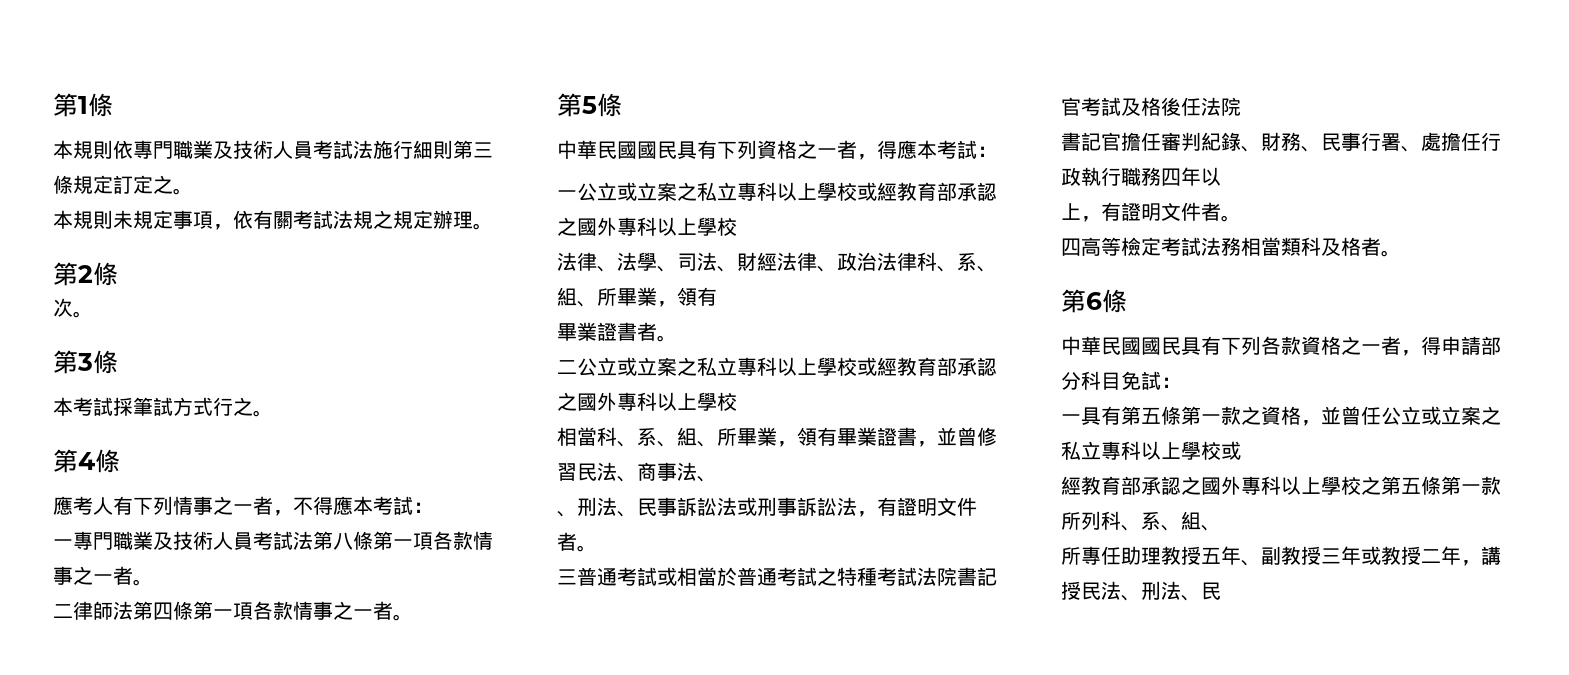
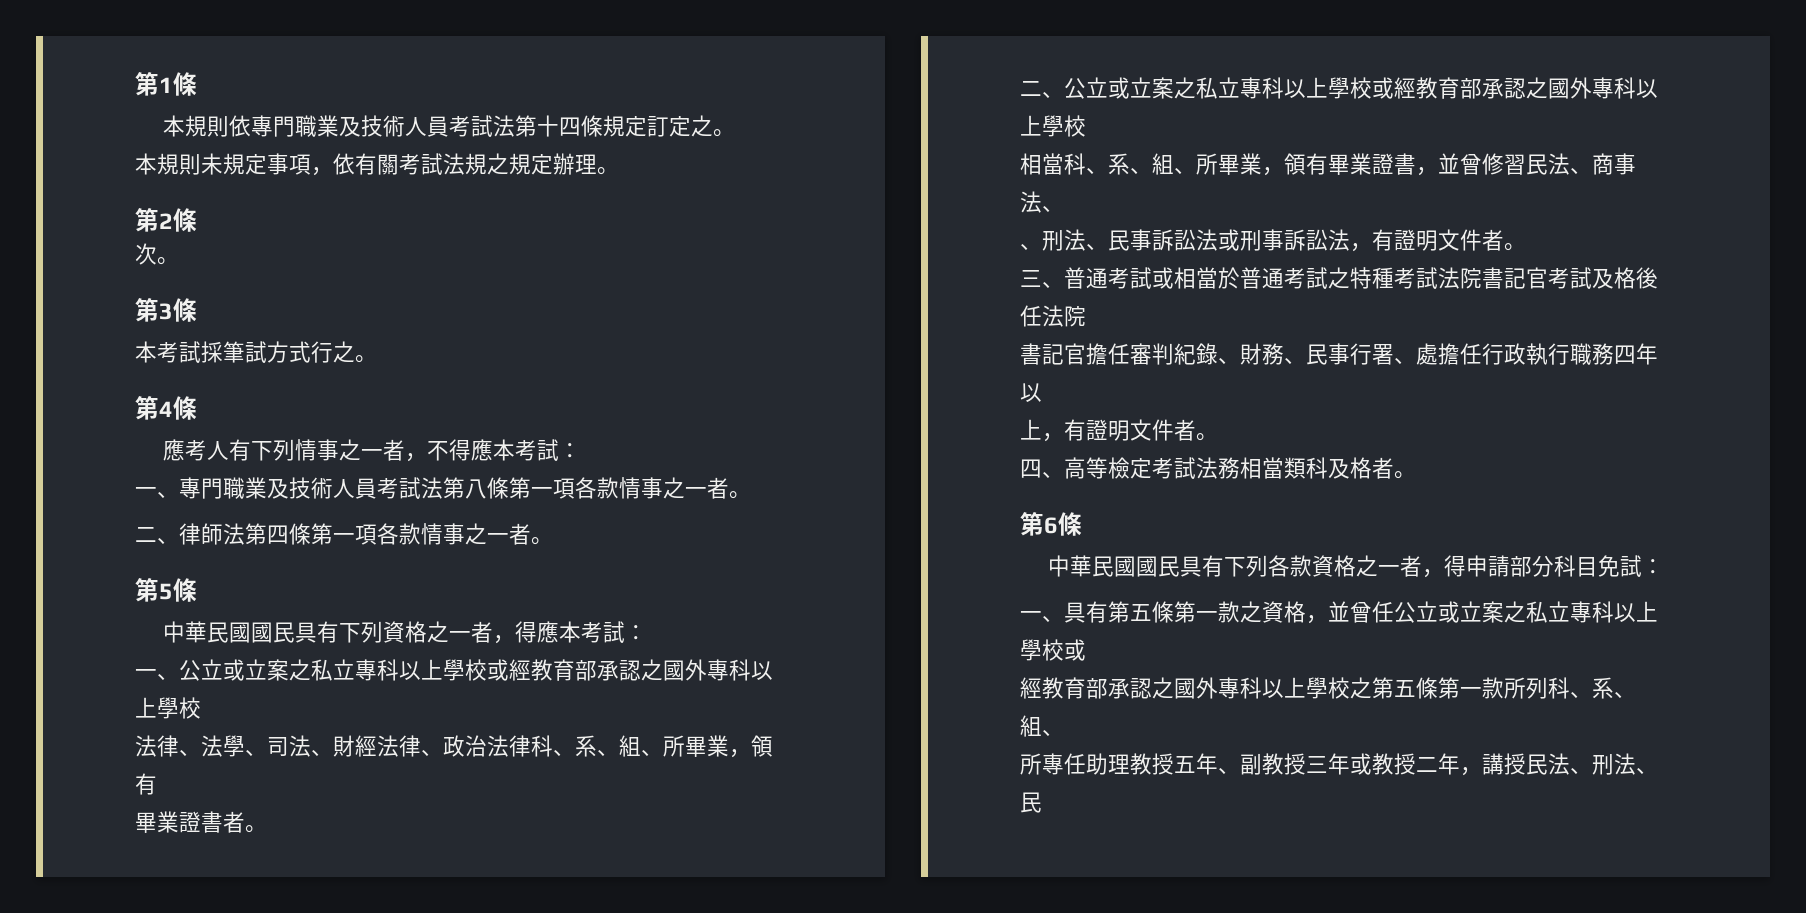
- 本規則依專門職業及技術人員考試法施行細則第三條規定訂定之。
+ 本規則依專門職業及技術人員考試法第十四條規定訂定之。
- 一專門職業及技術人員考試法第八條第一項各款情事之一者。
+ 一、專門職業及技術人員考試法第八條第一項各款情事之一者。
- 二律師法第四條第一項各款情事之一者。
+ 二、律師法第四條第一項各款情事之一者。
- 一公立或立案之私立專科以上學校或經教育部承認之國外專科以上學校
+ 一、公立或立案之私立專科以上學校或經教育部承認之國外專科以上學校
- 二公立或立案之私立專科以上學校或經教育部承認之國外專科以上學校
+ 二、公立或立案之私立專科以上學校或經教育部承認之國外專科以上學校
- 三普通考試或相當於普通考試之特種考試法院書記官考試及格後任法院
+ 三、普通考試或相當於普通考試之特種考試法院書記官考試及格後任法院
- 四高等檢定考試法務相當類科及格者。
+ 四、高等檢定考試法務相當類科及格者。
- 一具有第五條第一款之資格，並曾任公立或立案之私立專科以上學校或
+ 一、具有第五條第一款之資格，並曾任公立或立案之私立專科以上學校或

